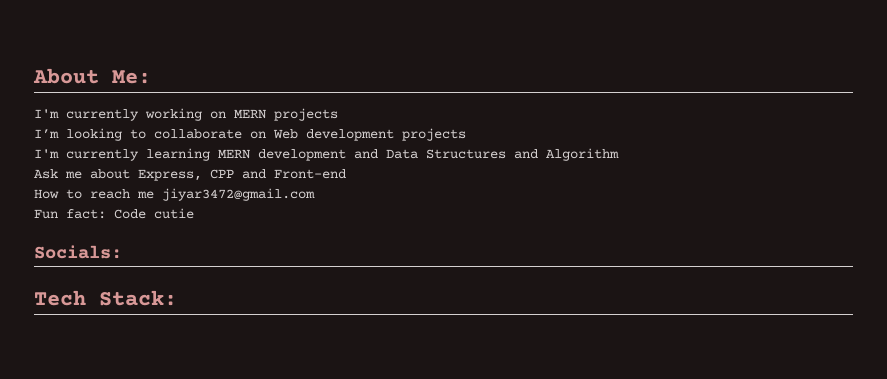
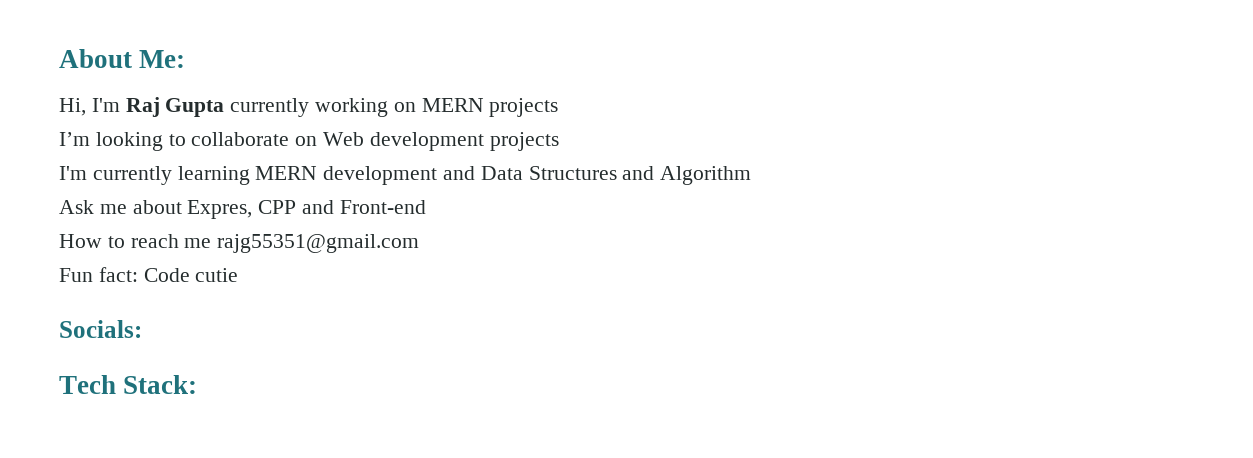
- I'm currently working on MERN projects
+ Hi, I'm Raj Gupta currently working on MERN projects
- Ask me about Express, CPP and Front-end
+ Ask me about Expres, CPP and Front-end
- How to reach me jiyar3472@gmail.com
+ How to reach me rajg55351@gmail.com

